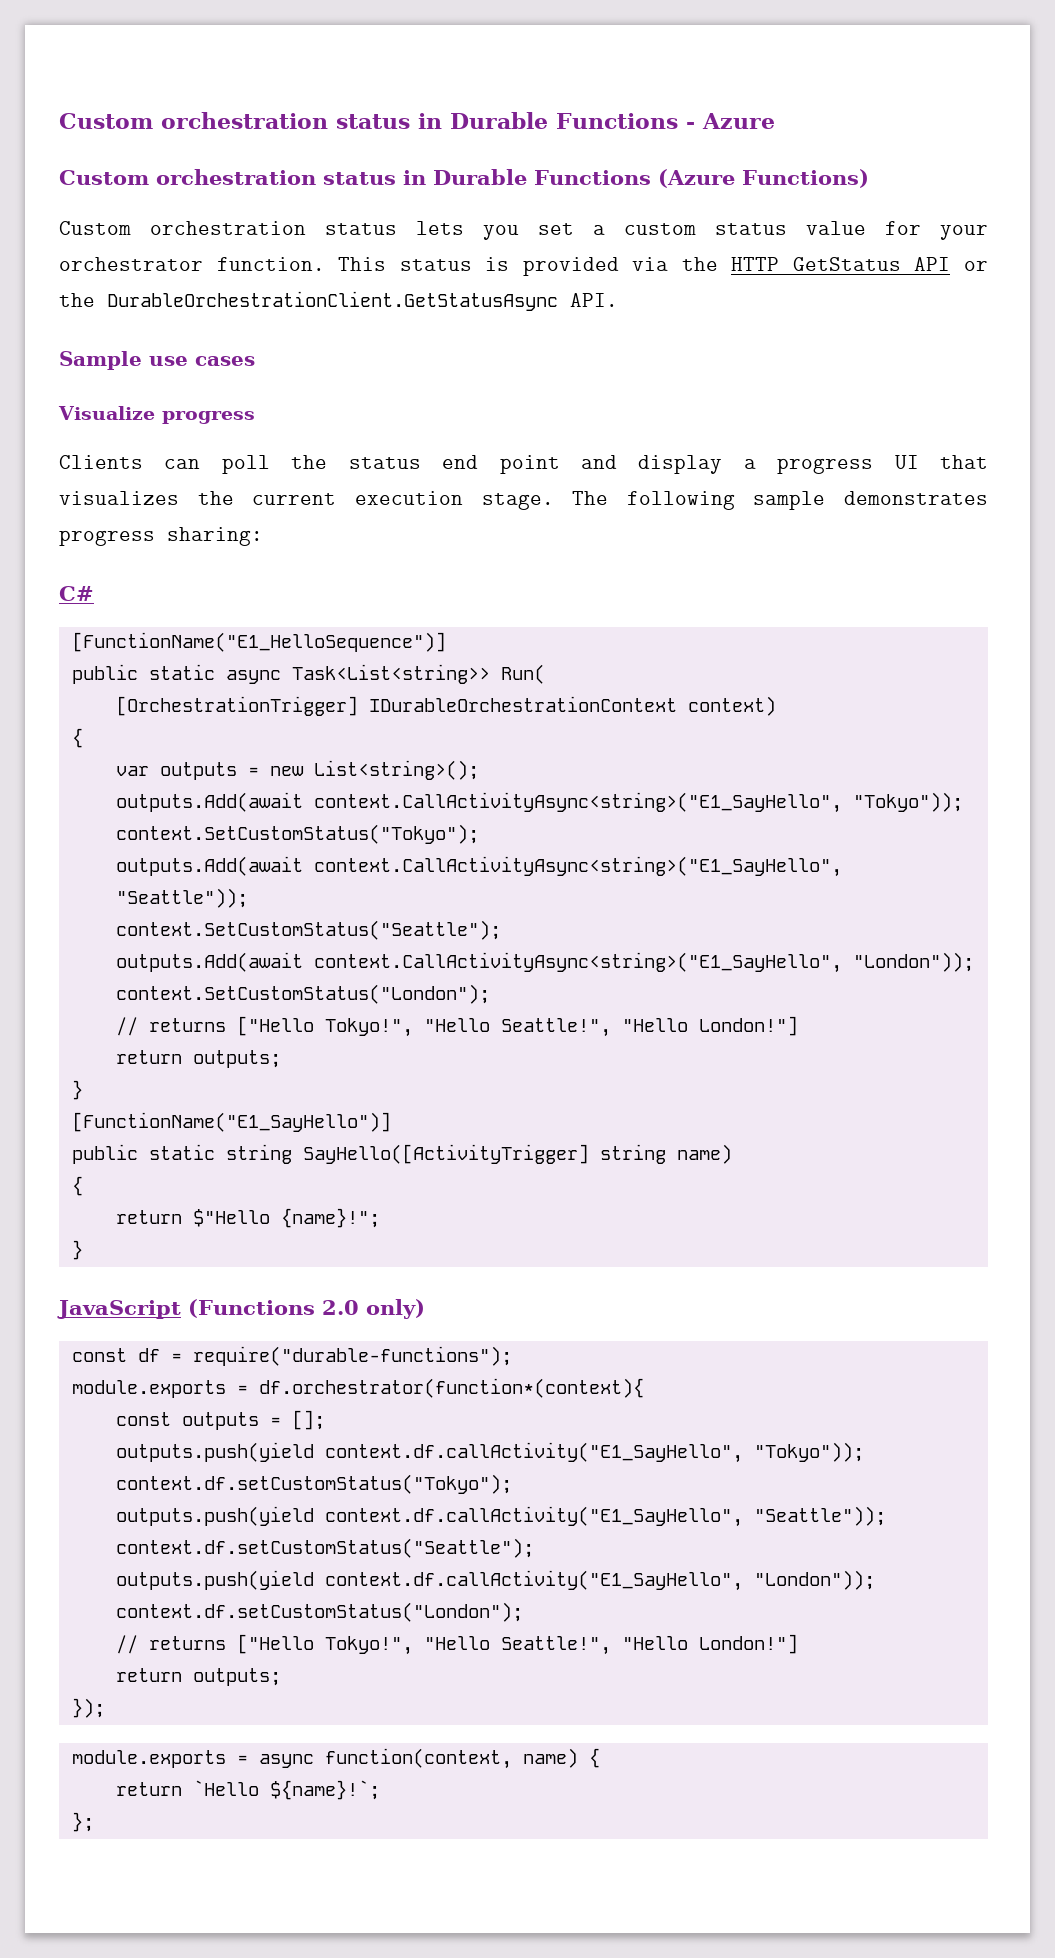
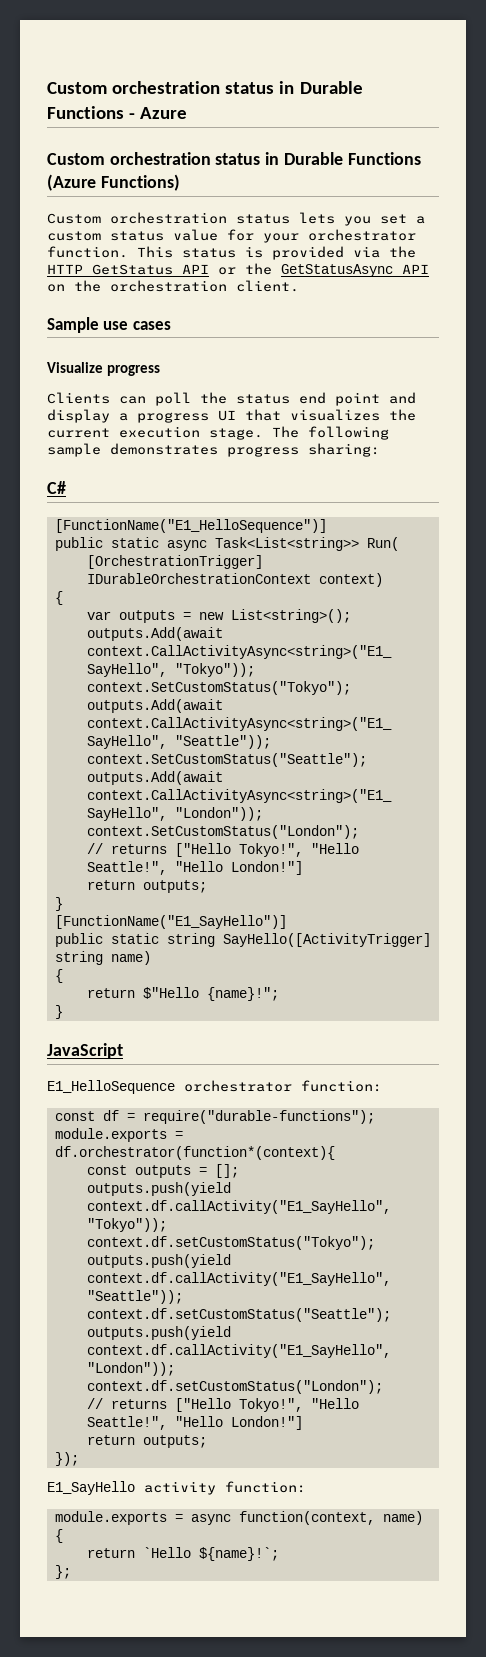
- This status is provided via the HTTP GetStatus API or the DurableOrchestrationClient.GetStatusAsync API.
+ This status is provided via the HTTP GetStatus API or the GetStatusAsync API on the orchestration client.
- JavaScript (Functions 2.0 only)
+ JavaScript
+ E1_HelloSequence orchestrator function:
+ E1_SayHello activity function:

